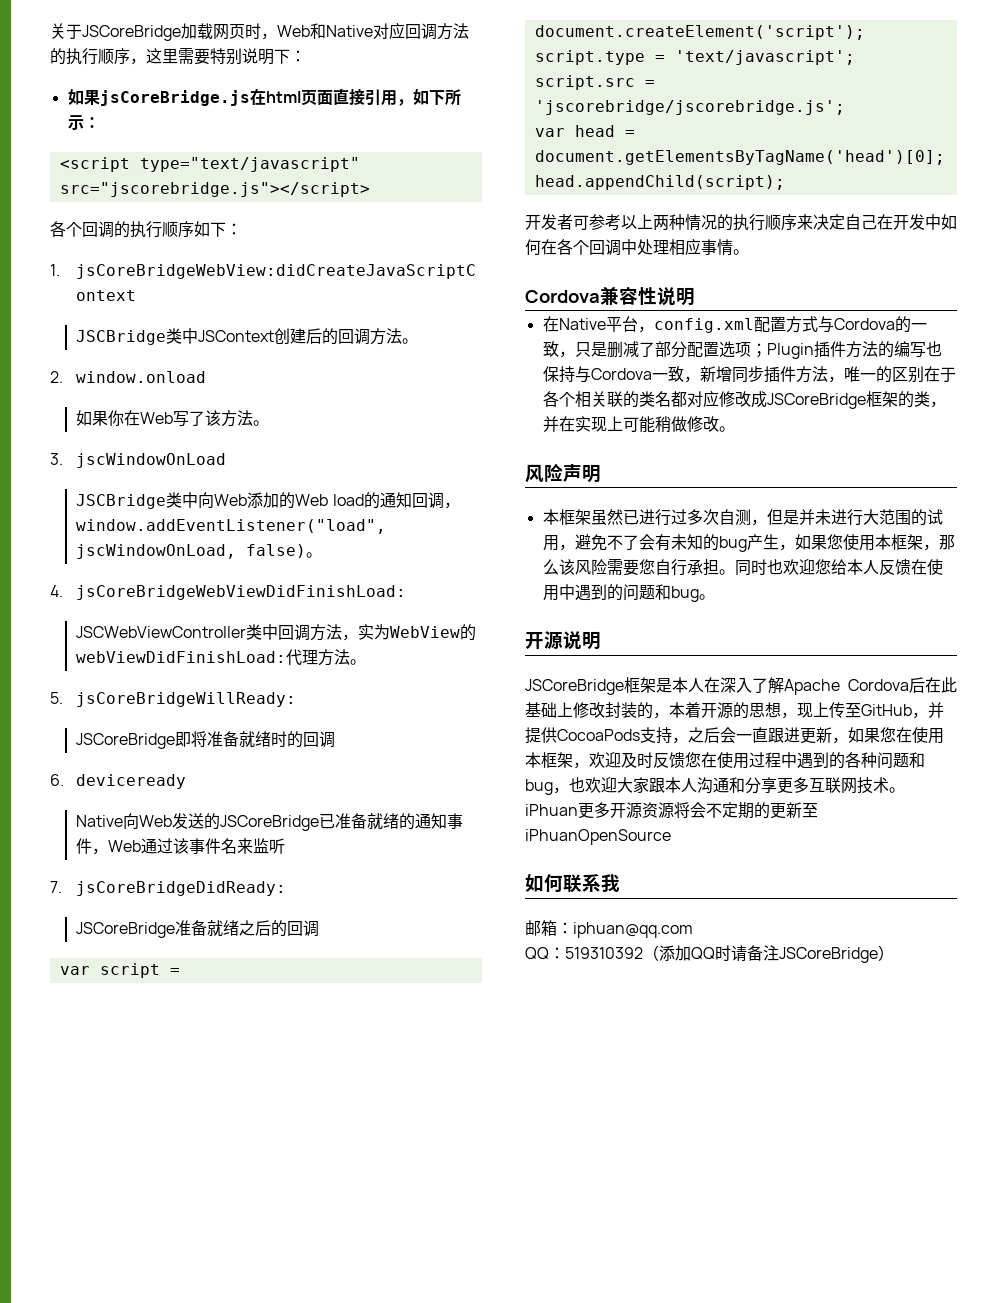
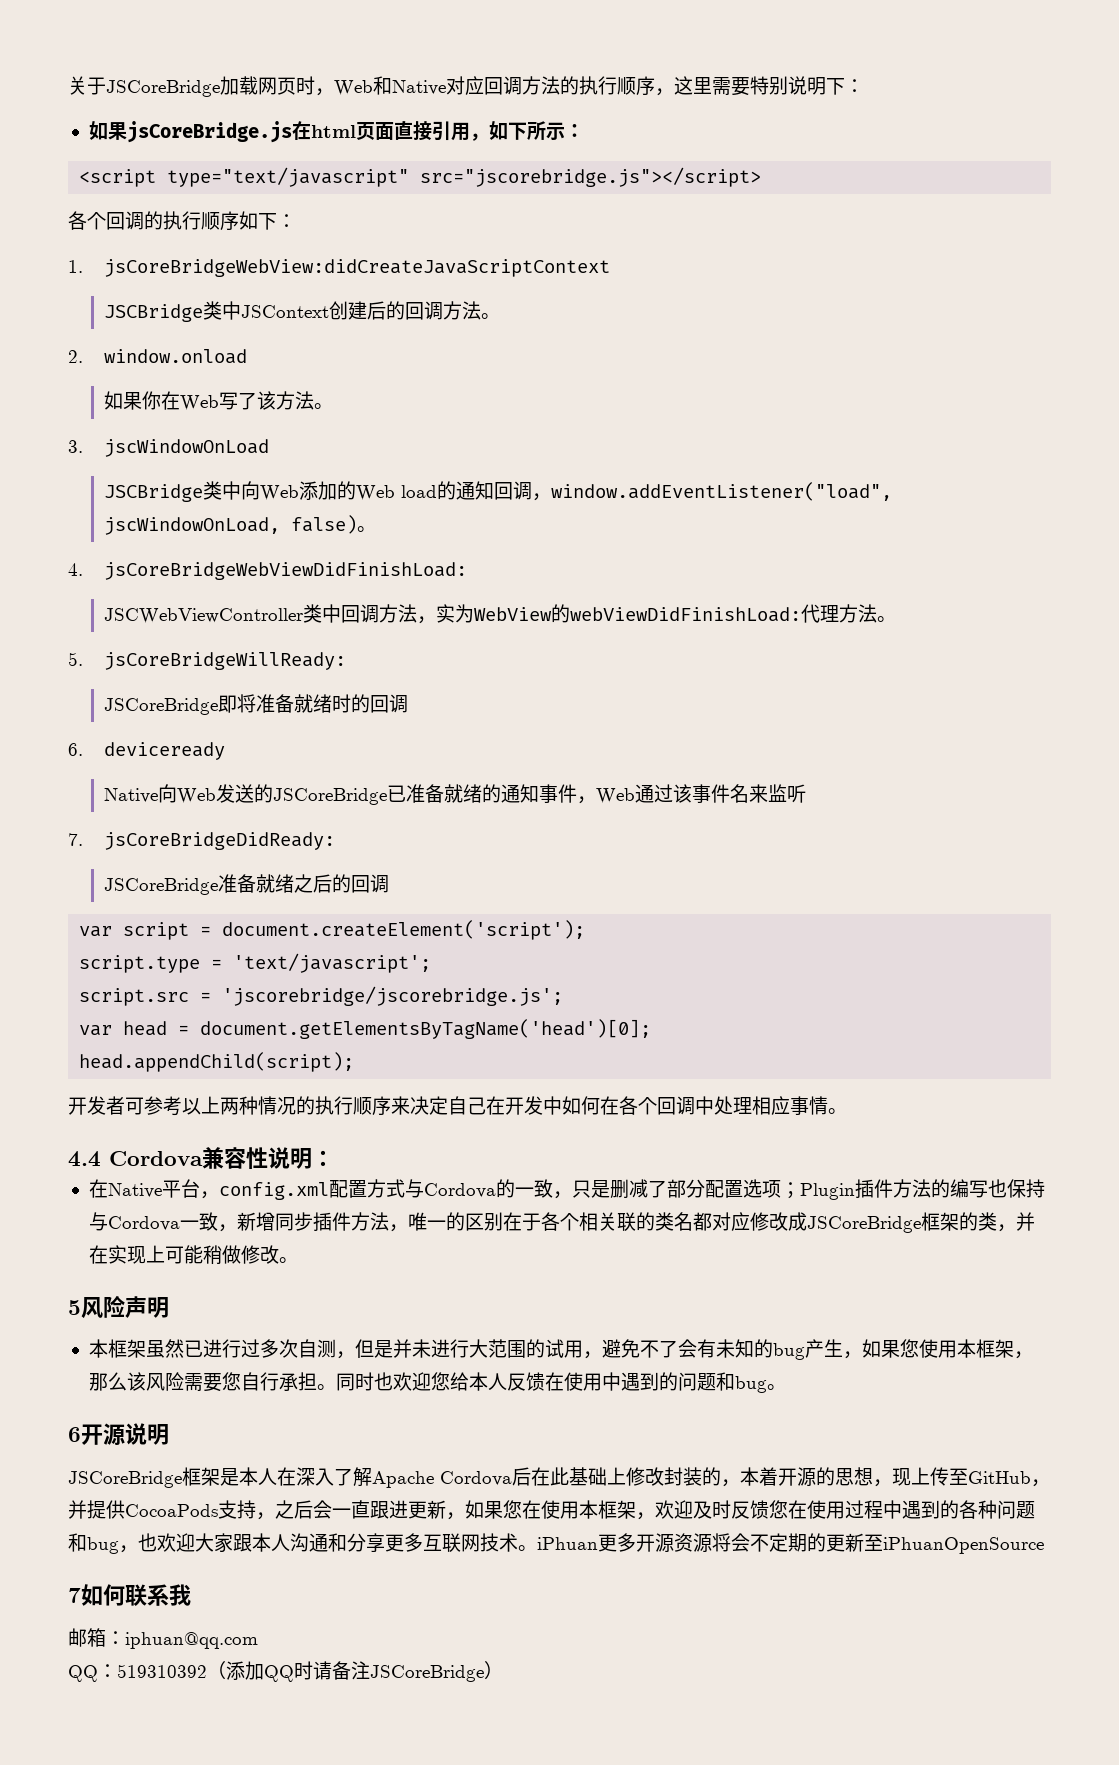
- Cordova兼容性说明
+ 4.4 Cordova兼容性说明：
- 风险声明
+ 5风险声明
- 开源说明
+ 6开源说明
- 如何联系我
+ 7如何联系我

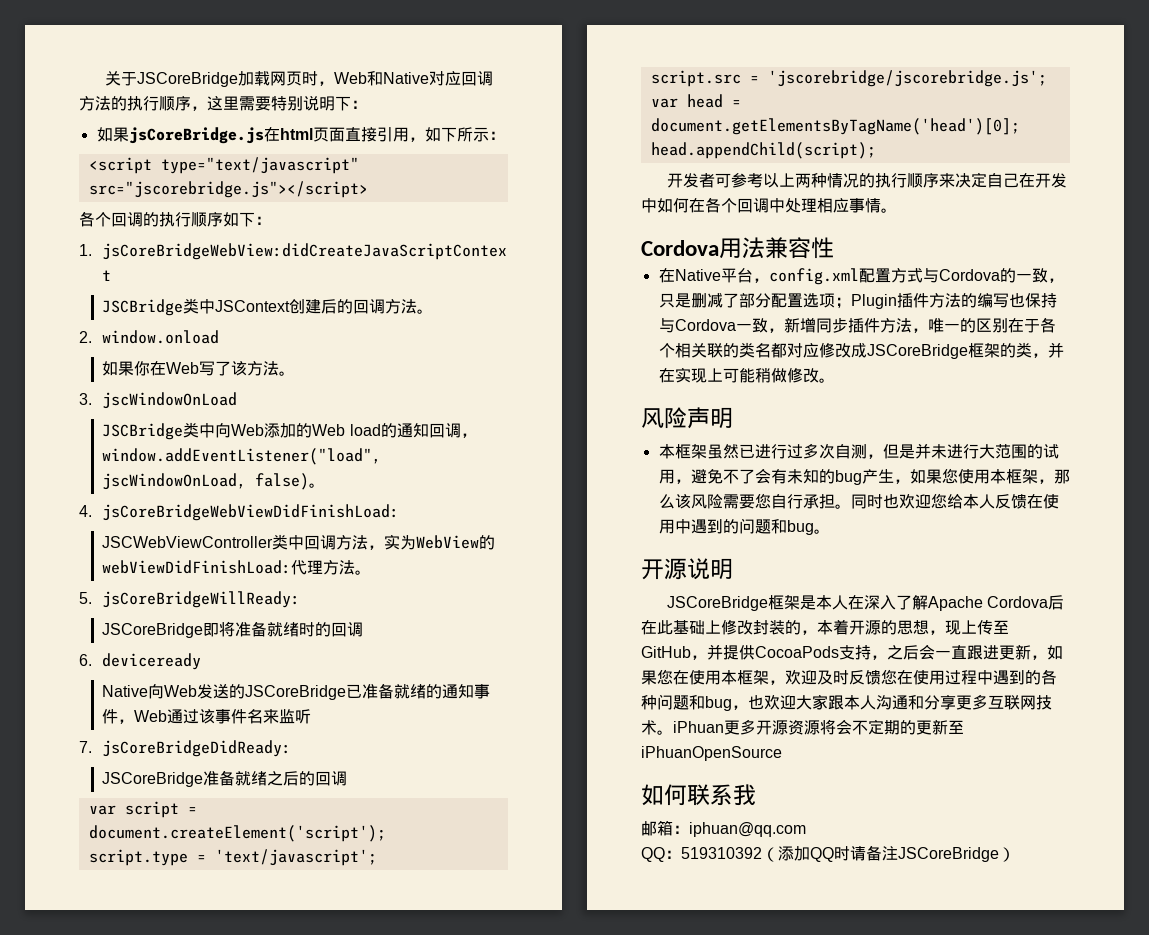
- 4.4 Cordova兼容性说明：
+ Cordova用法兼容性
- 5风险声明
+ 风险声明
- 6开源说明
+ 开源说明
- 7如何联系我
+ 如何联系我

